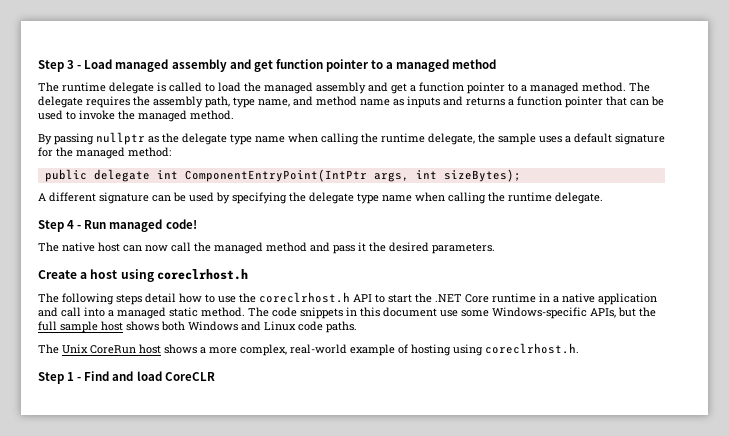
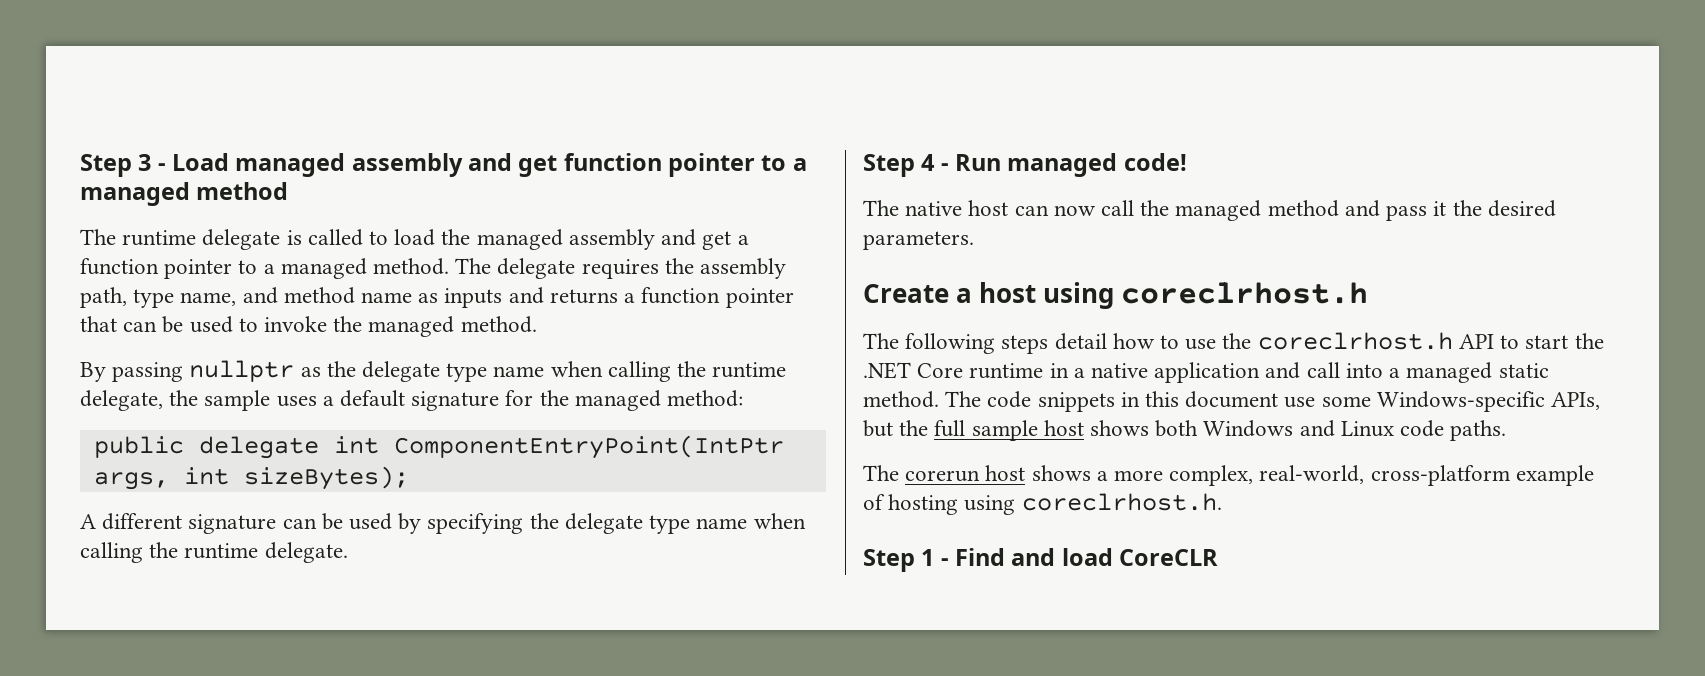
- The Unix CoreRun host shows a more complex, real-world example of hosting using coreclrhost.h.
+ The corerun host shows a more complex, real-world, cross-platform example of hosting using coreclrhost.h.

